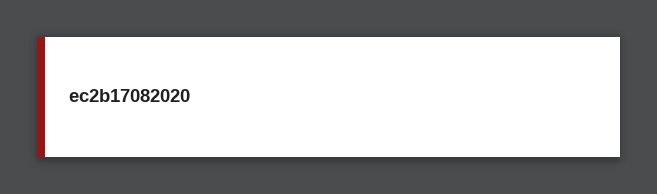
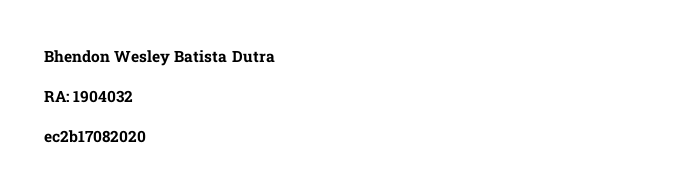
+ Bhendon Wesley Batista Dutra
+ RA: 1904032

